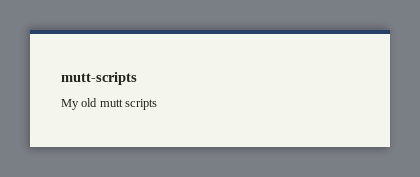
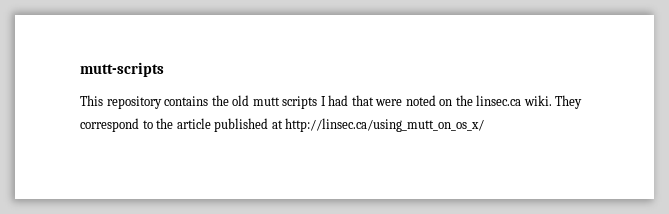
- My old mutt scripts
+ This repository contains the old mutt scripts I had that were noted on the linsec.ca wiki. They correspond to the article published at http://linsec.ca/using_mutt_on_os_x/

